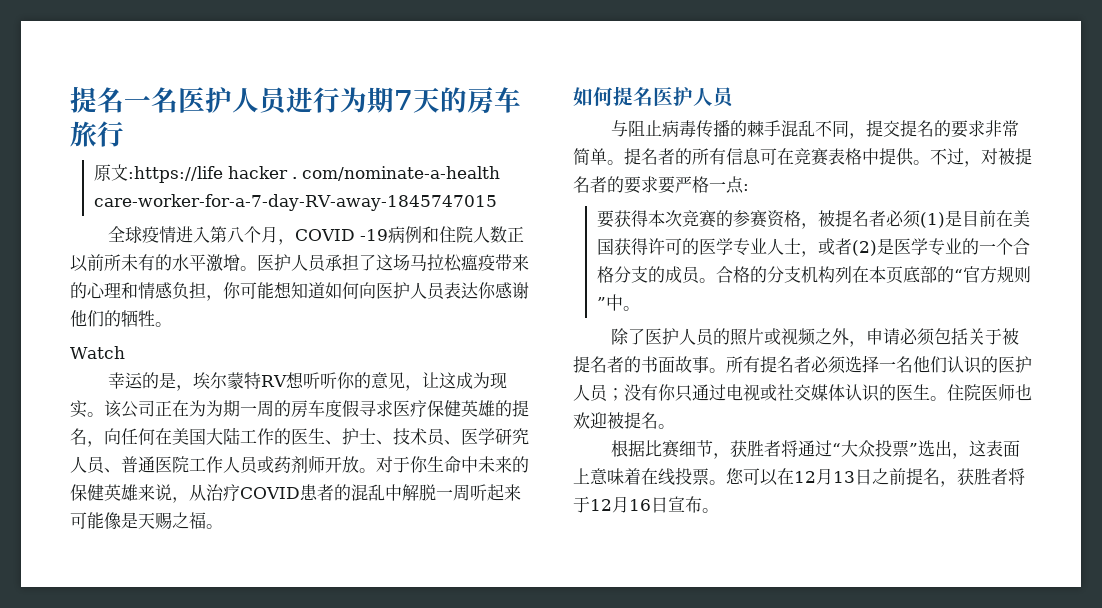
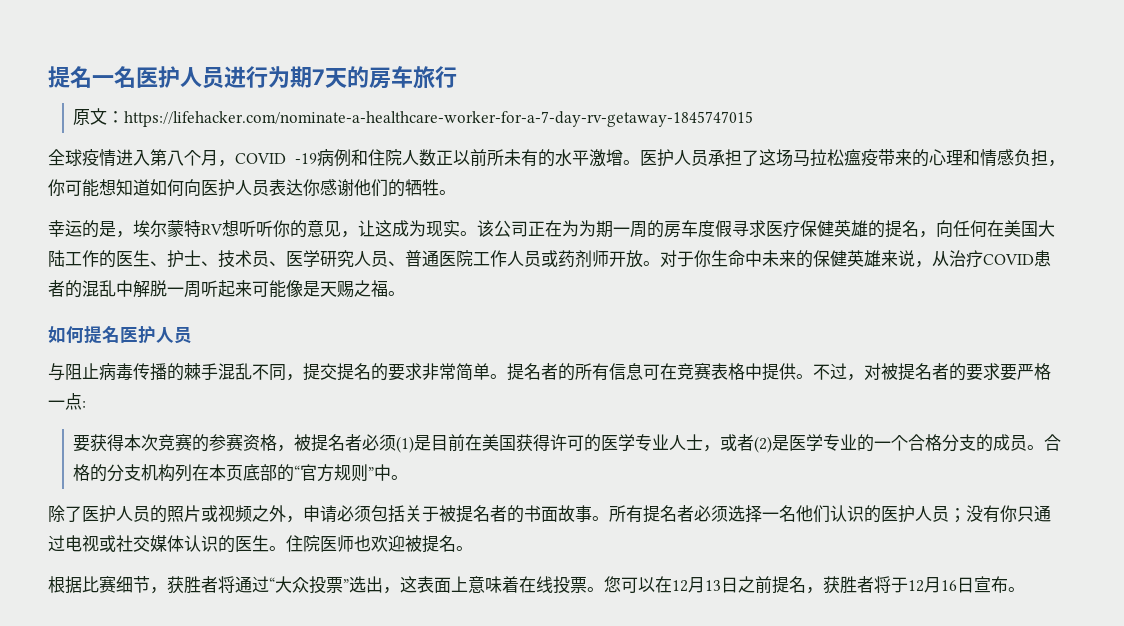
- 原文:https://life hacker . com/nominate-a-health care-worker-for-a-7-day-RV-away-1845747015
+ 原文：https://lifehacker.com/nominate-a-healthcare-worker-for-a-7-day-rv-getaway-1845747015
- Watch

